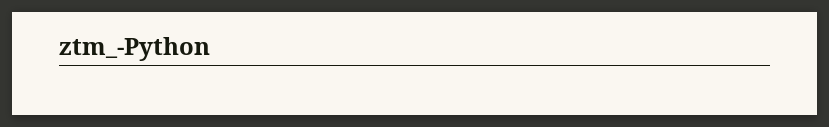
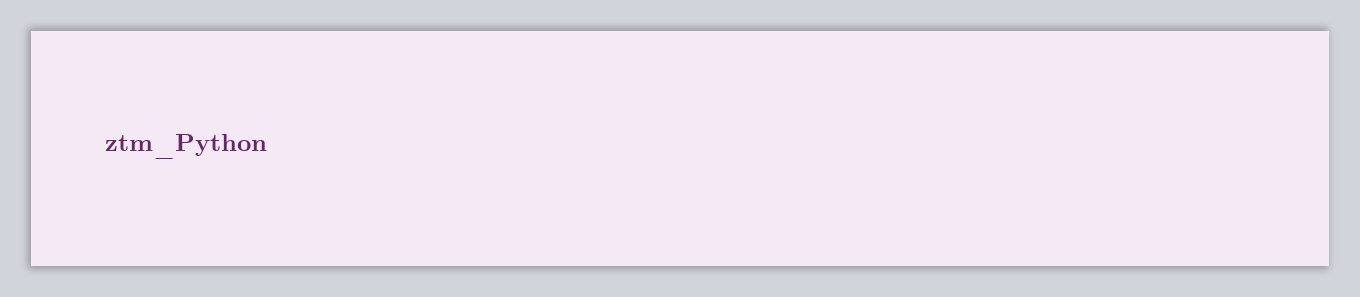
- ztm_-Python
+ ztm_Python

